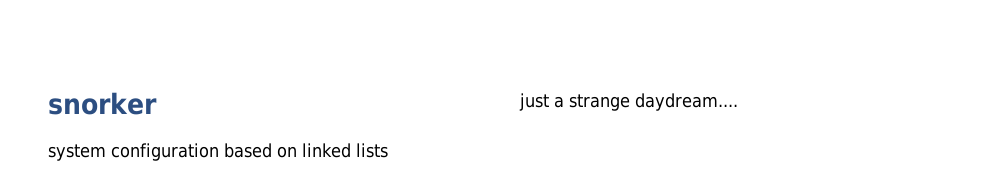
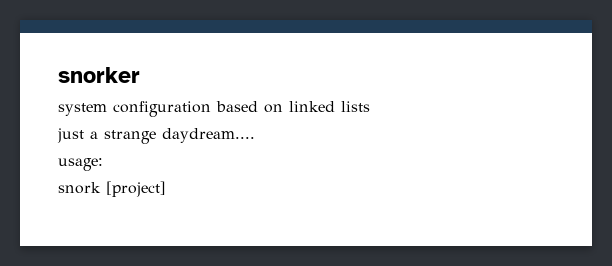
+ usage:
+ snork [project]

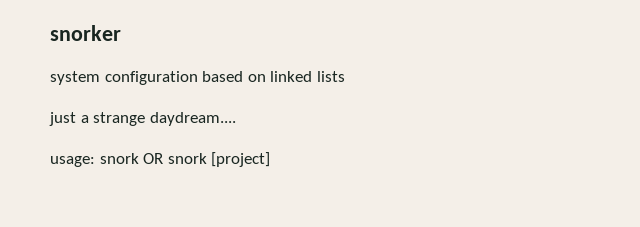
- usage:
- snork [project]
+ usage: snork OR snork [project]

